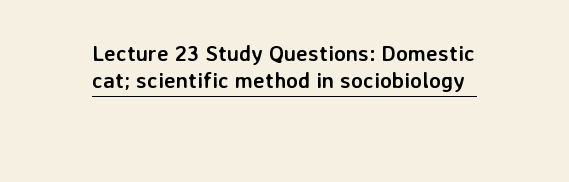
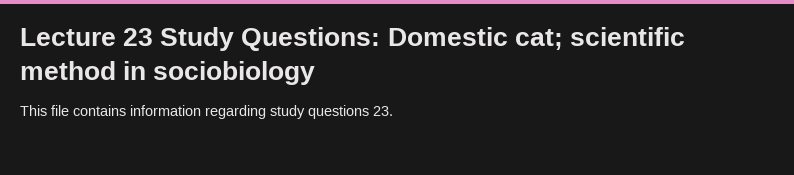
+ This file contains information regarding study questions 23.

